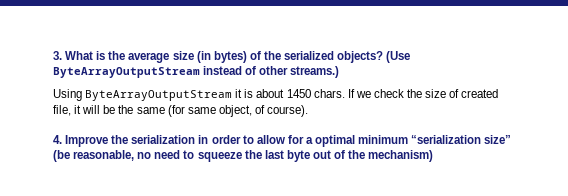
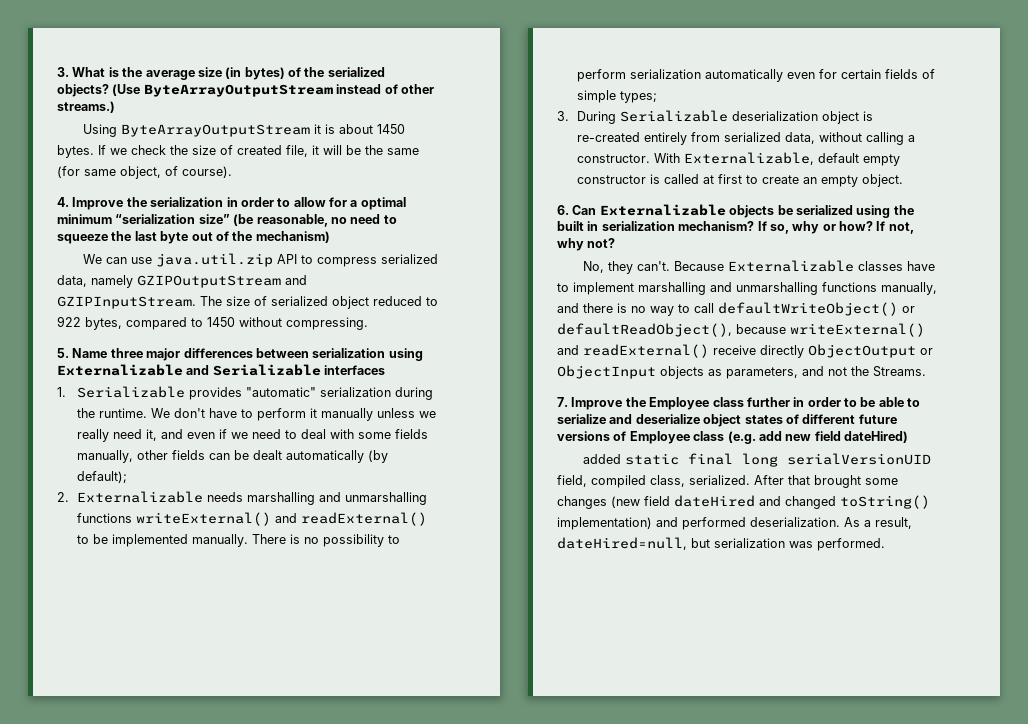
- Using ByteArrayOutputStream it is about 1450 chars.
+ Using ByteArrayOutputStream it is about 1450 bytes.
+ We can use java.util.zip API to compress serialized data, namely GZIPOutputStream and GZIPInputStream. The size of serialized object reduced to 922 bytes, compared to 1450 without compressing.
+ 5. Name three major differences between serialization using Externalizable and Serializable interfaces
+ 1. Serializable provides "automatic" serialization during the runtime. We don't have to perform it manually unless we really need it, and even if we need to deal with some fields manually, other fields can be dealt automatically (by default);
+ 2. Externalizable needs marshalling and unmarshalling functions writeExternal() and readExternal() to be implemented manually. There is no possibility to perform serialization automatically even for certain fields of simple types;
+ 3. During Serializable deserialization object is re-created entirely from serialized data, without calling a constructor. With Externalizable, default empty constructor is called at first to create an empty object.
+ 6. Can Externalizable objects be serialized using the built in serialization mechanism? If so, why or how? If not, why not?
+ No, they can't. Because Externalizable classes have to implement marshalling and unmarshalling functions manually, and there is no way to call defaultWriteObject() or defaultReadObject(), because writeExternal() and readExternal() receive directly ObjectOutput or ObjectInput objects as parameters, and not the Streams.
+ 7. Improve the Employee class further in order to be able to serialize and deserialize object states of different future versions of Employee class (e.g. add new field dateHired)
+ added static final long serialVersionUID field, compiled class, serialized. After that brought some changes (new field dateHired and changed toString() implementation) and performed deserialization. As a result, dateHired=null, but serialization was performed.

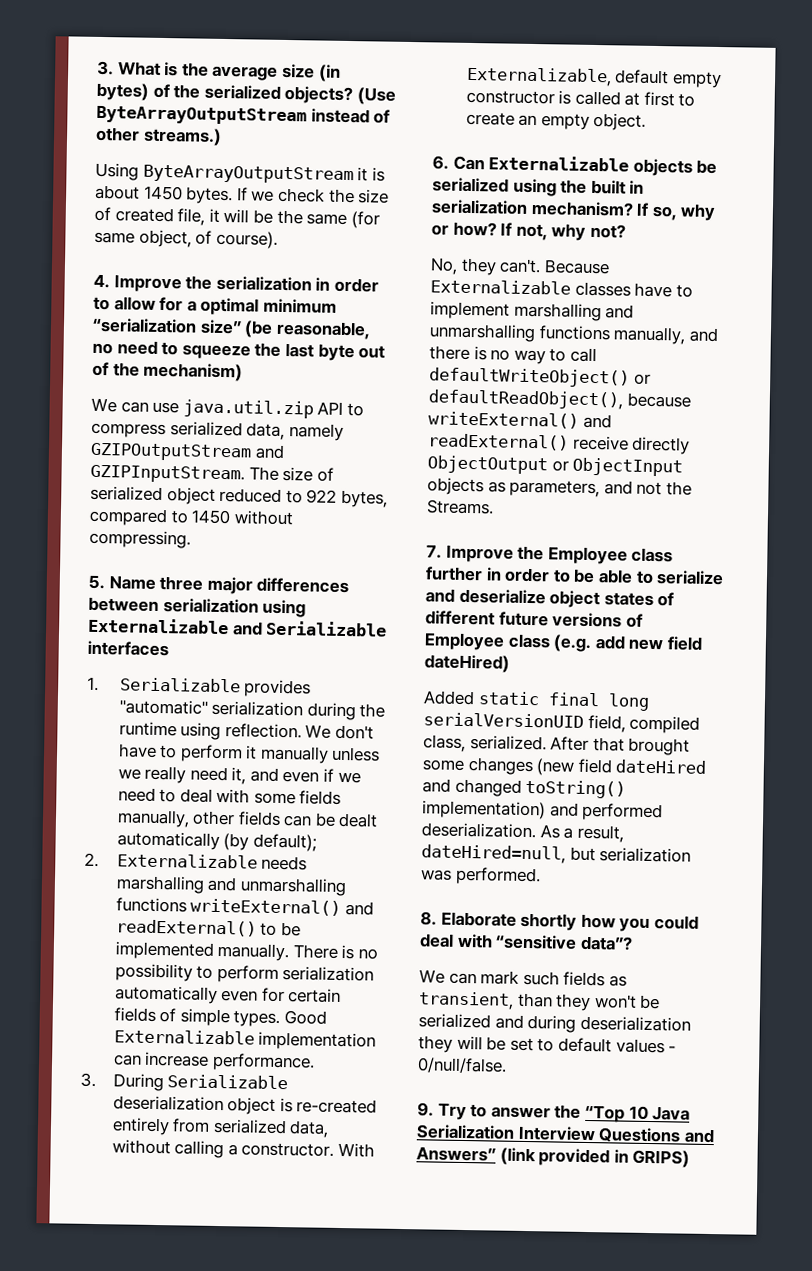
- 1. Serializable provides "automatic" serialization during the runtime.
+ 1. Serializable provides "automatic" serialization during the runtime using reflection.
- There is no possibility to perform serialization automatically even for certain fields of simple types;
+ There is no possibility to perform serialization automatically even for certain fields of simple types. Good Externalizable implementation can increase performance.
- added static final long serialVersionUID field, compiled class, serialized.
+ Added static final long serialVersionUID field, compiled class, serialized.
+ 8. Elaborate shortly how you could deal with “sensitive data”?
+ We can mark such fields as transient, than they won't be serialized and during deserialization they will be set to default values - 0/null/false.
+ 9. Try to answer the “Top 10 Java Serialization Interview Questions and Answers” (link provided in GRIPS)

